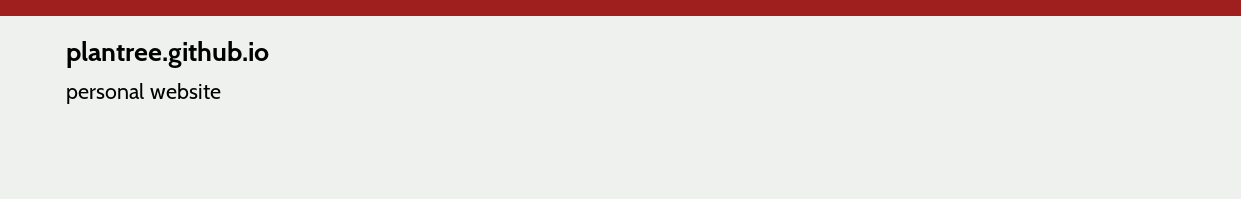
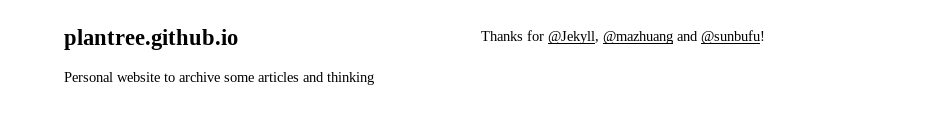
- personal website
+ Personal website to archive some articles and thinking
+ Thanks for @Jekyll, @mazhuang and @sunbufu!

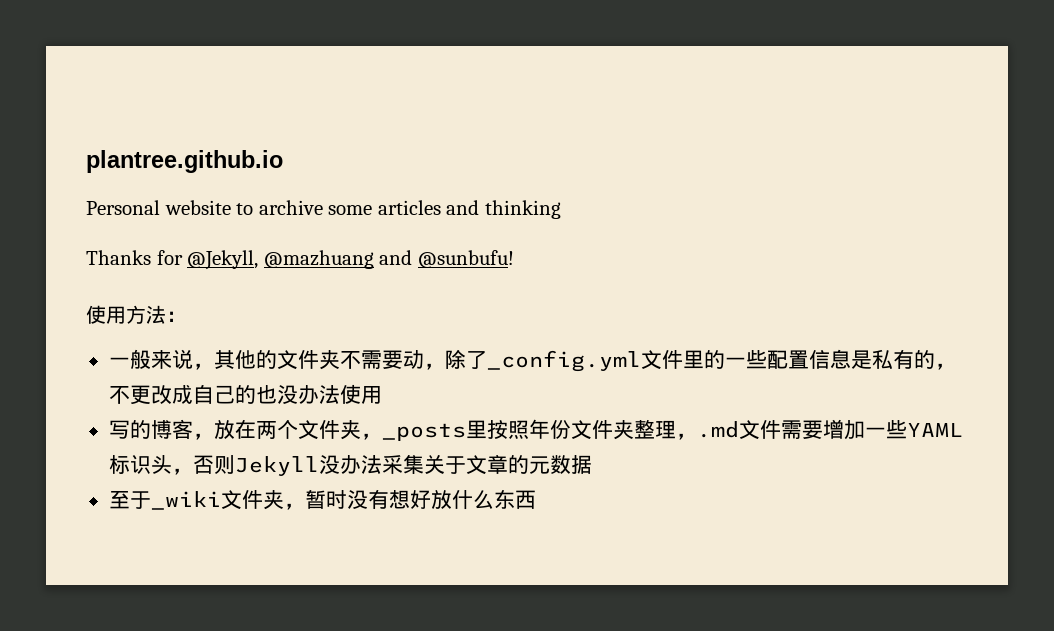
+ 使用方法：
+ 一般来说，其他的文件夹不需要动，除了_config.yml文件里的一些配置信息是私有的，不更改成自己的也没办法使用
+ 写的博客，放在两个文件夹，_posts里按照年份文件夹整理，.md文件需要增加一些YAML标识头，否则Jekyll没办法采集关于文章的元数据
+ 至于_wiki文件夹，暂时没有想好放什么东西

